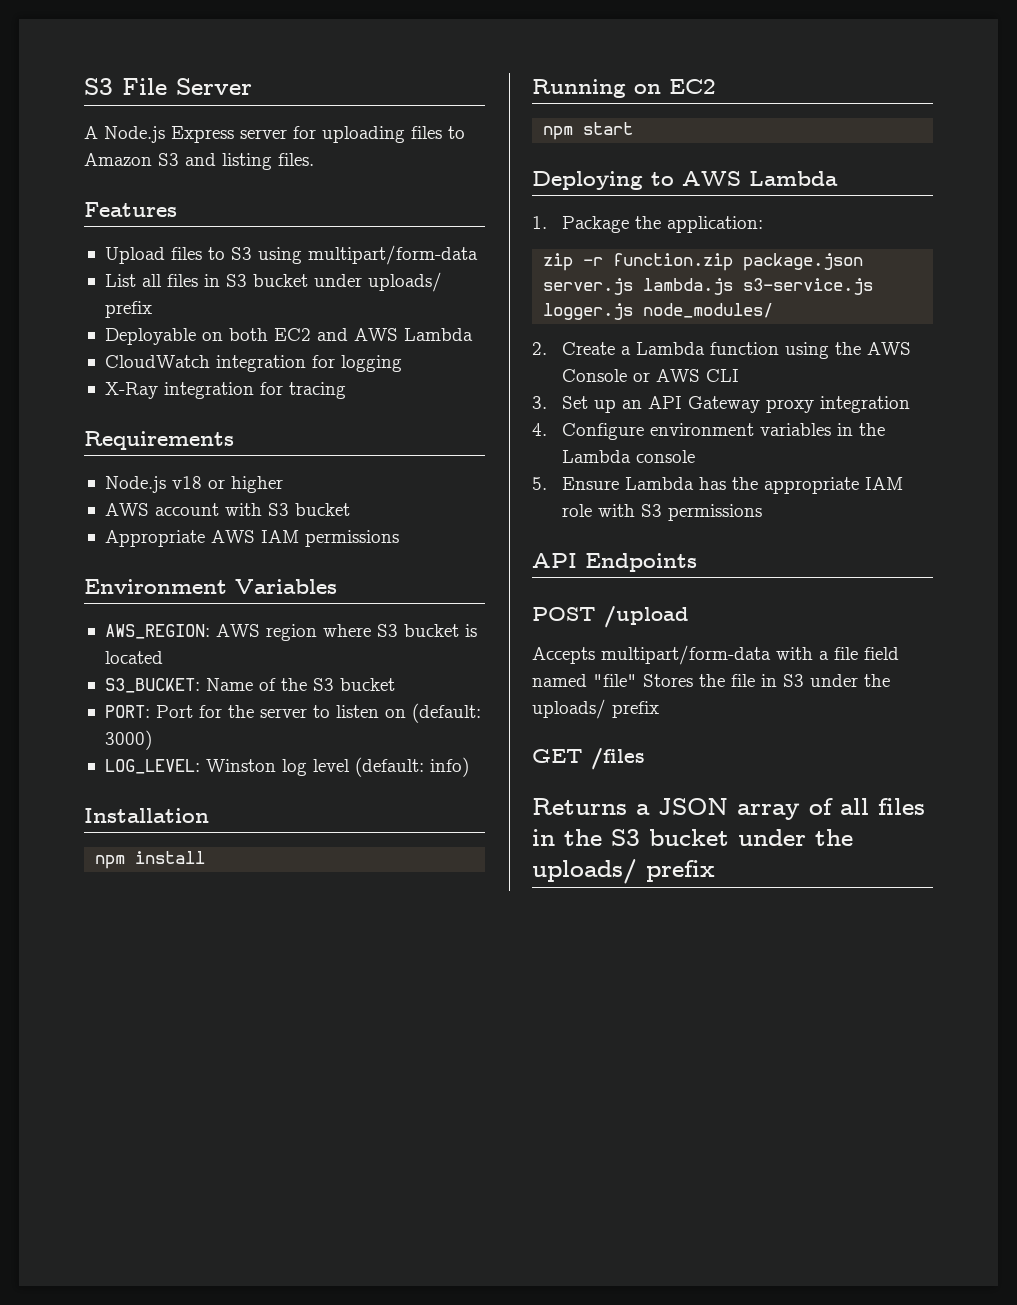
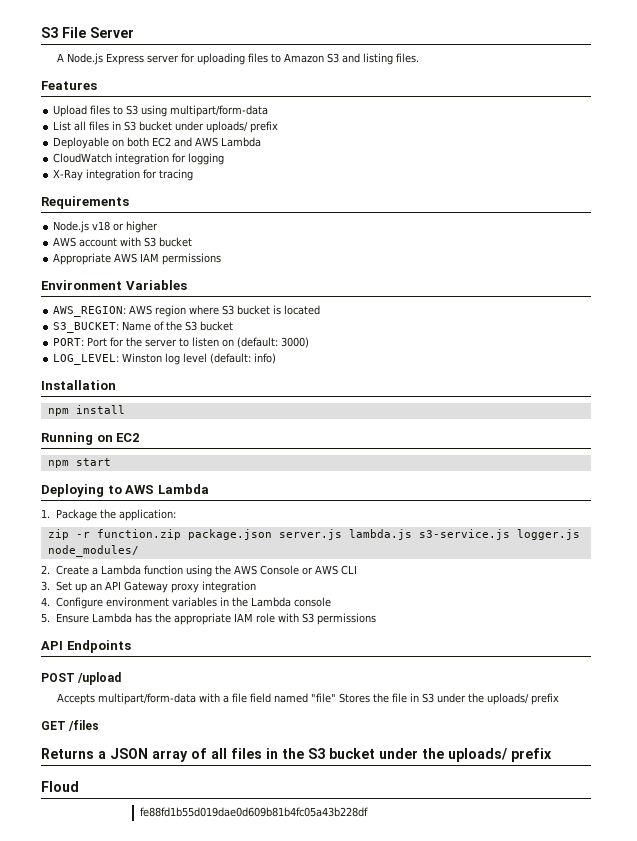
+ Floud
+ fe88fd1b55d019dae0d609b81b4fc05a43b228df

